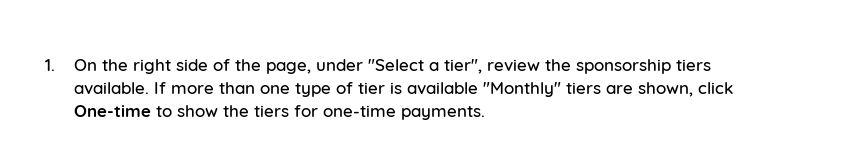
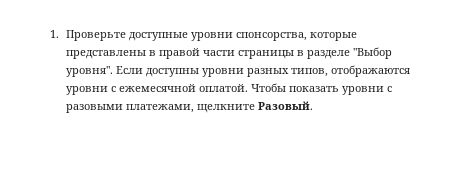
- 1. On the right side of the page, under "Select a tier", review the sponsorship tiers available. If more than one type of tier is available "Monthly" tiers are shown, click One-time to show the tiers for one-time payments.
+ 1. Проверьте доступные уровни спонсорства, которые представлены в правой части страницы в разделе "Выбор уровня". Если доступны уровни разных типов, отображаются уровни с ежемесячной оплатой. Чтобы показать уровни с разовыми платежами, щелкните Разовый.

